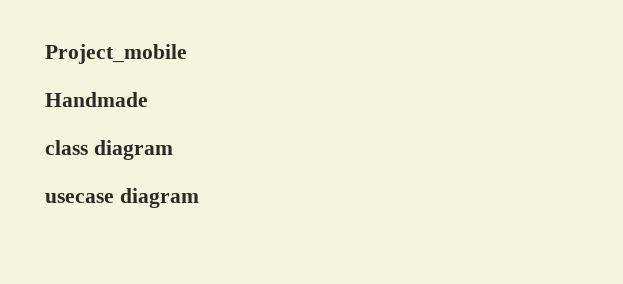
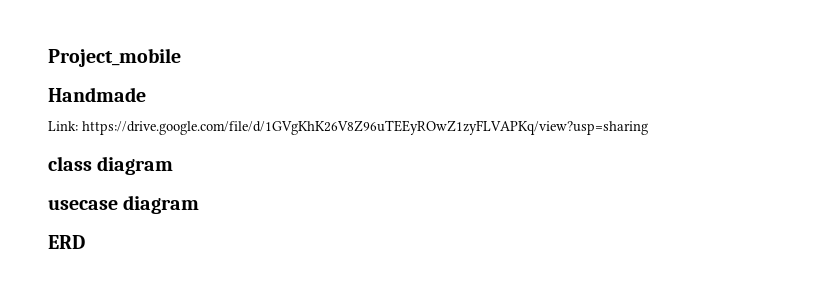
+ Link: https://drive.google.com/file/d/1GVgKhK26V8Z96uTEEyROwZ1zyFLVAPKq/view?usp=sharing
+ ERD

